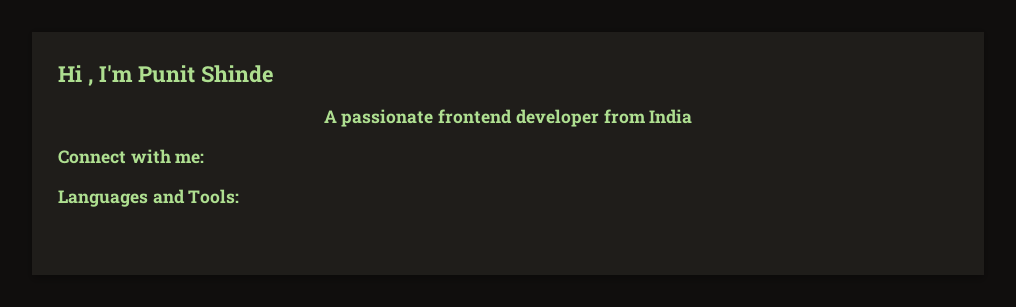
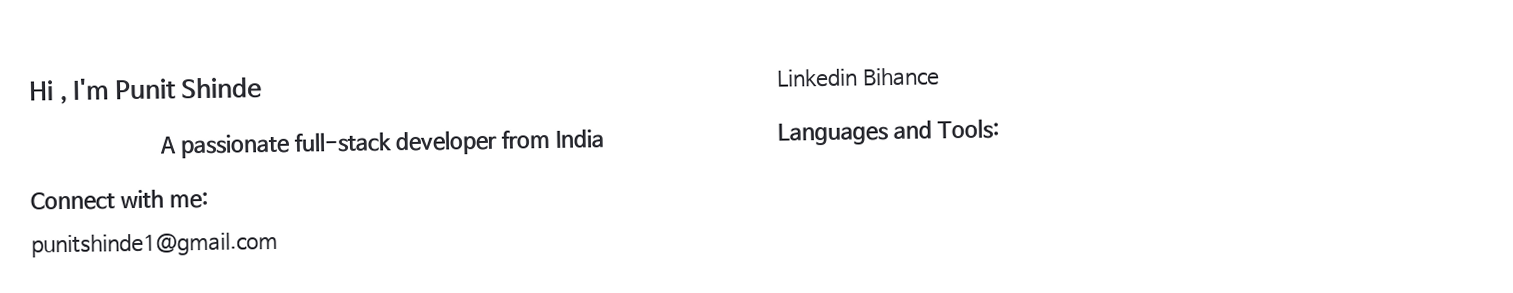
- A passionate frontend developer from India
+ A passionate full-stack developer from India
+ punitshinde1@gmail.com
+ Linkedin Bihance

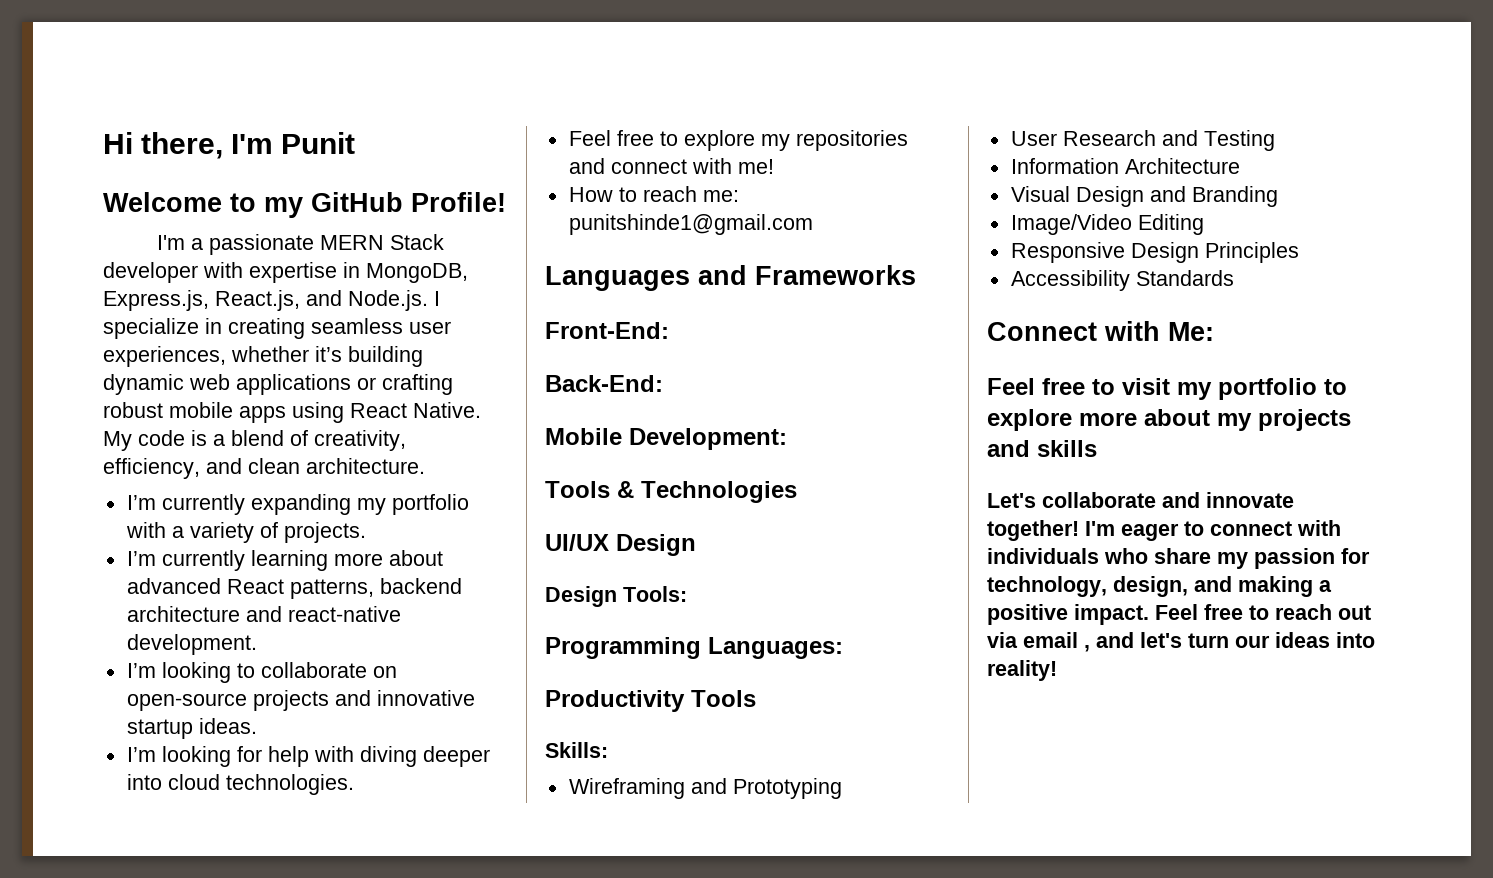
- Hi , I'm Punit Shinde
- A passionate full-stack developer from India
- Connect with me:
- punitshinde1@gmail.com
- Linkedin Bihance
- Languages and Tools:
+ Hi there, I'm Punit
+ Welcome to my GitHub Profile!
+ I'm a passionate MERN Stack developer with expertise in MongoDB, Express.js, React.js, and Node.js. I specialize in creating seamless user experiences, whether it’s building dynamic web applications or crafting robust mobile apps using React Native. My code is a blend of creativity, efficiency, and clean architecture.
+ I’m currently expanding my portfolio with a variety of projects.
+ I’m currently learning more about advanced React patterns, backend architecture and react-native development.
+ I’m looking to collaborate on open-source projects and innovative startup ideas.
+ I’m looking for help with diving deeper into cloud technologies.
+ Feel free to explore my repositories and connect with me!
+ How to reach me: punitshinde1@gmail.com
+ Languages and Frameworks
+ Front-End:
+ Back-End:
+ Mobile Development:
+ Tools & Technologies
+ UI/UX Design
+ Design Tools:
+ Programming Languages:
+ Productivity Tools
+ Skills:
+ Wireframing and Prototyping
+ User Research and Testing
+ Information Architecture
+ Visual Design and Branding
+ Image/Video Editing
+ Responsive Design Principles
+ Accessibility Standards
+ Connect with Me:
+ Feel free to visit my portfolio to explore more about my projects and skills
+ Let's collaborate and innovate together! I'm eager to connect with individuals who share my passion for technology, design, and making a positive impact. Feel free to reach out via email , and let's turn our ideas into reality!

